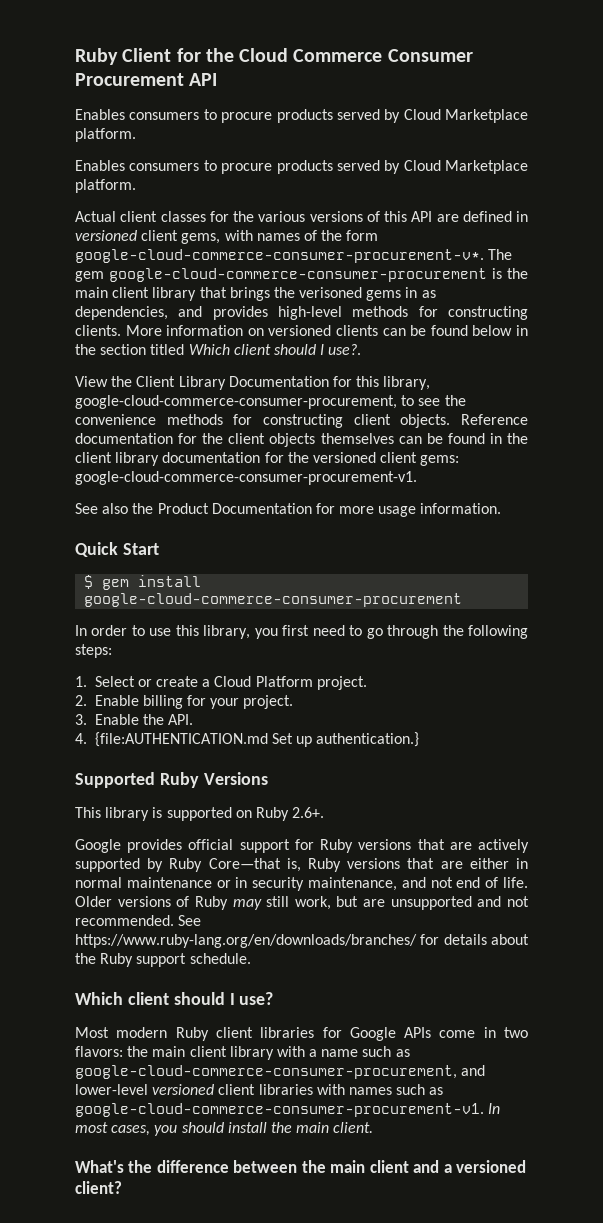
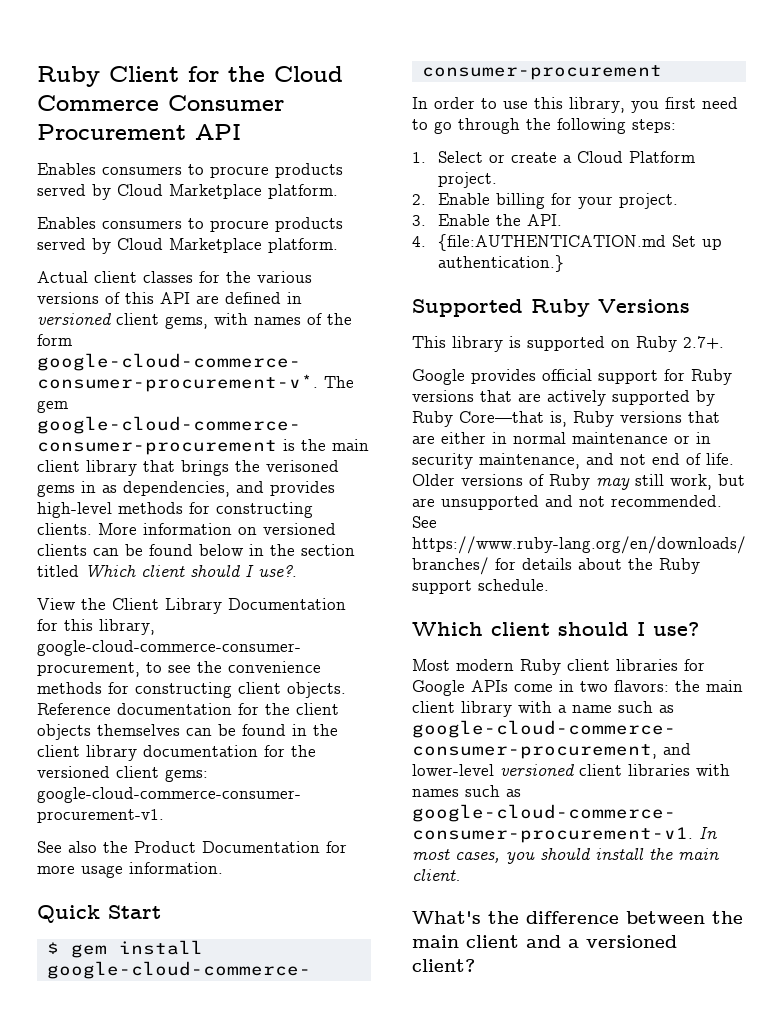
- This library is supported on Ruby 2.6+.
+ This library is supported on Ruby 2.7+.

